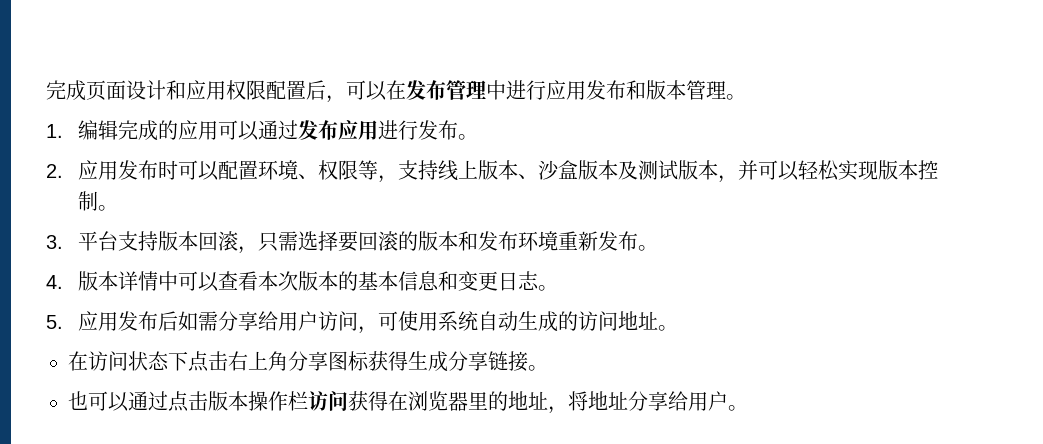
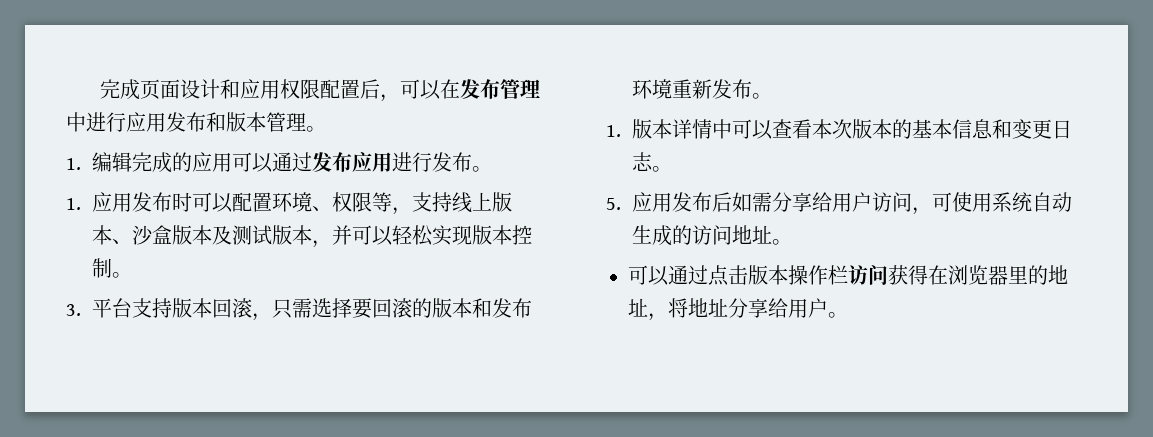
- 2.应用发布时可以配置环境、权限等，支持线上版本、沙盒版本及测试版本，并可以轻松实现版本控制。
+ 1.应用发布时可以配置环境、权限等，支持线上版本、沙盒版本及测试版本，并可以轻松实现版本控制。
- 4.版本详情中可以查看本次版本的基本信息和变更日志。
+ 1.版本详情中可以查看本次版本的基本信息和变更日志。
- 在访问状态下点击右上角分享图标获得生成分享链接。
- 也可以通过点击版本操作栏访问获得在浏览器里的地址，将地址分享给用户。
+ 可以通过点击版本操作栏访问获得在浏览器里的地址，将地址分享给用户。

